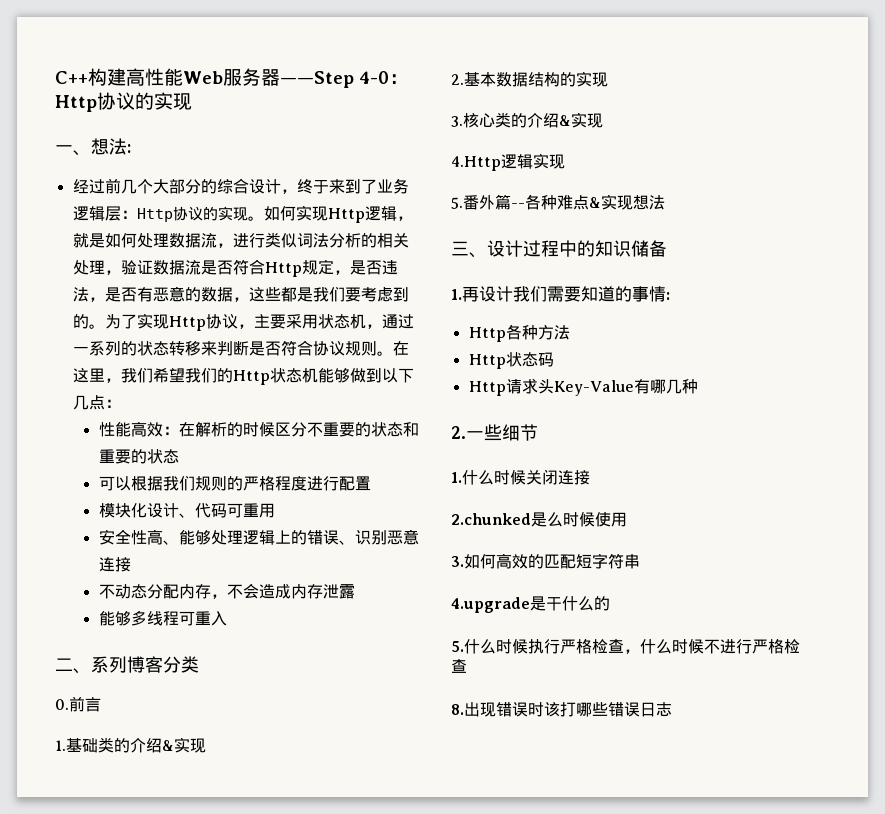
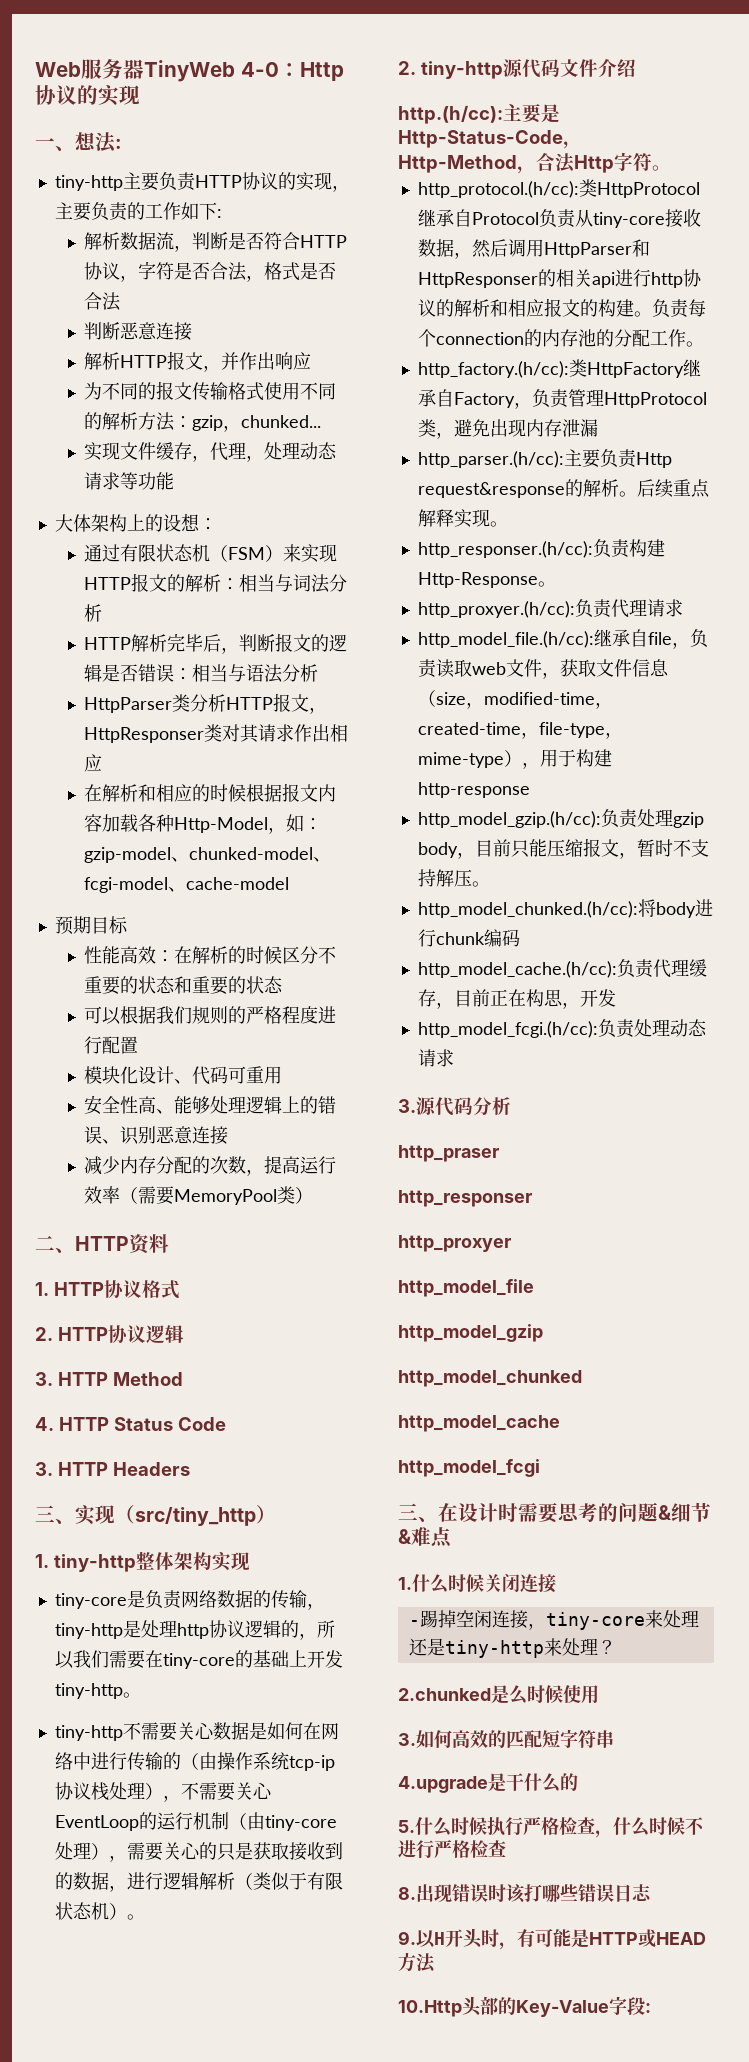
- C++构建高性能Web服务器——Step 4-0：Http协议的实现
+ Web服务器TinyWeb 4-0：Http协议的实现
- 经过前几个大部分的综合设计，终于来到了业务逻辑层：Http协议的实现。如何实现Http逻辑，就是如何处理数据流，进行类似词法分析的相关处理，验证数据流是否符合Http规定，是否违法，是否有恶意的数据，这些都是我们要考虑到的。为了实现Http协议，主要采用状态机，通过一系列的状态转移来判断是否符合协议规则。在这里，我们希望我们的Http状态机能够做到以下几点：
+ tiny-http主要负责HTTP协议的实现，主要负责的工作如下:
+ 解析数据流，判断是否符合HTTP协议，字符是否合法，格式是否合法
+ 判断恶意连接
+ 解析HTTP报文，并作出响应
+ 为不同的报文传输格式使用不同的解析方法：gzip，chunked...
+ 实现文件缓存，代理，处理动态请求等功能
+ 大体架构上的设想：
+ 通过有限状态机（FSM）来实现HTTP报文的解析：相当与词法分析
+ HTTP解析完毕后，判断报文的逻辑是否错误：相当与语法分析
+ HttpParser类分析HTTP报文，HttpResponser类对其请求作出相应
+ 在解析和相应的时候根据报文内容加载各种Http-Model，如：gzip-model、chunked-model、fcgi-model、cache-model
+ 预期目标
- 不动态分配内存，不会造成内存泄露
- 能够多线程可重入
- 二、系列博客分类
- 0.前言
- 1.基础类的介绍&实现
- 2.基本数据结构的实现
- 3.核心类的介绍&实现
- 4.Http逻辑实现
- 5.番外篇--各种难点&实现想法
- 三、设计过程中的知识储备
- 1.再设计我们需要知道的事情:
- Http各种方法
- Http状态码
- Http请求头Key-Value有哪几种
- 2.一些细节
+ 减少内存分配的次数，提高运行效率（需要MemoryPool类）
+ 二、HTTP资料
+ 1. HTTP协议格式
+ 2. HTTP协议逻辑
+ 3. HTTP Method
+ 4. HTTP Status Code
+ 3. HTTP Headers
+ 三、实现（src/tiny_http）
+ 1. tiny-http整体架构实现
+ tiny-core是负责网络数据的传输，tiny-http是处理http协议逻辑的，所以我们需要在tiny-core的基础上开发tiny-http。
+ tiny-http不需要关心数据是如何在网络中进行传输的（由操作系统tcp-ip协议栈处理），不需要关心EventLoop的运行机制（由tiny-core处理），需要关心的只是获取接收到的数据，进行逻辑解析（类似于有限状态机）。
+ 2. tiny-http源代码文件介绍
+ http.(h/cc):主要是Http-Status-Code，Http-Method，合法Http字符。
+ http_protocol.(h/cc):类HttpProtocol继承自Protocol负责从tiny-core接收数据，然后调用HttpParser和HttpResponser的相关api进行http协议的解析和相应报文的构建。负责每个connection的内存池的分配工作。
+ http_factory.(h/cc):类HttpFactory继承自Factory，负责管理HttpProtocol类，避免出现内存泄漏
+ http_parser.(h/cc):主要负责Http request&response的解析。后续重点解释实现。
+ http_responser.(h/cc):负责构建Http-Response。
+ http_proxyer.(h/cc):负责代理请求
+ http_model_file.(h/cc):继承自file，负责读取web文件，获取文件信息（size，modified-time，created-time，file-type，mime-type），用于构建http-response
+ http_model_gzip.(h/cc):负责处理gzip body，目前只能压缩报文，暂时不支持解压。
+ http_model_chunked.(h/cc):将body进行chunk编码
+ http_model_cache.(h/cc):负责代理缓存，目前正在构思，开发
+ http_model_fcgi.(h/cc):负责处理动态请求
+ 3.源代码分析
+ http_praser
+ http_responser
+ http_proxyer
+ http_model_file
+ http_model_gzip
+ http_model_chunked
+ http_model_cache
+ http_model_fcgi
+ 三、在设计时需要思考的问题&细节&难点
+ -踢掉空闲连接，tiny-core来处理还是tiny-http来处理？
+ 9.以H开头时，有可能是HTTP或HEAD方法
+ 10.Http头部的Key-Value字段:

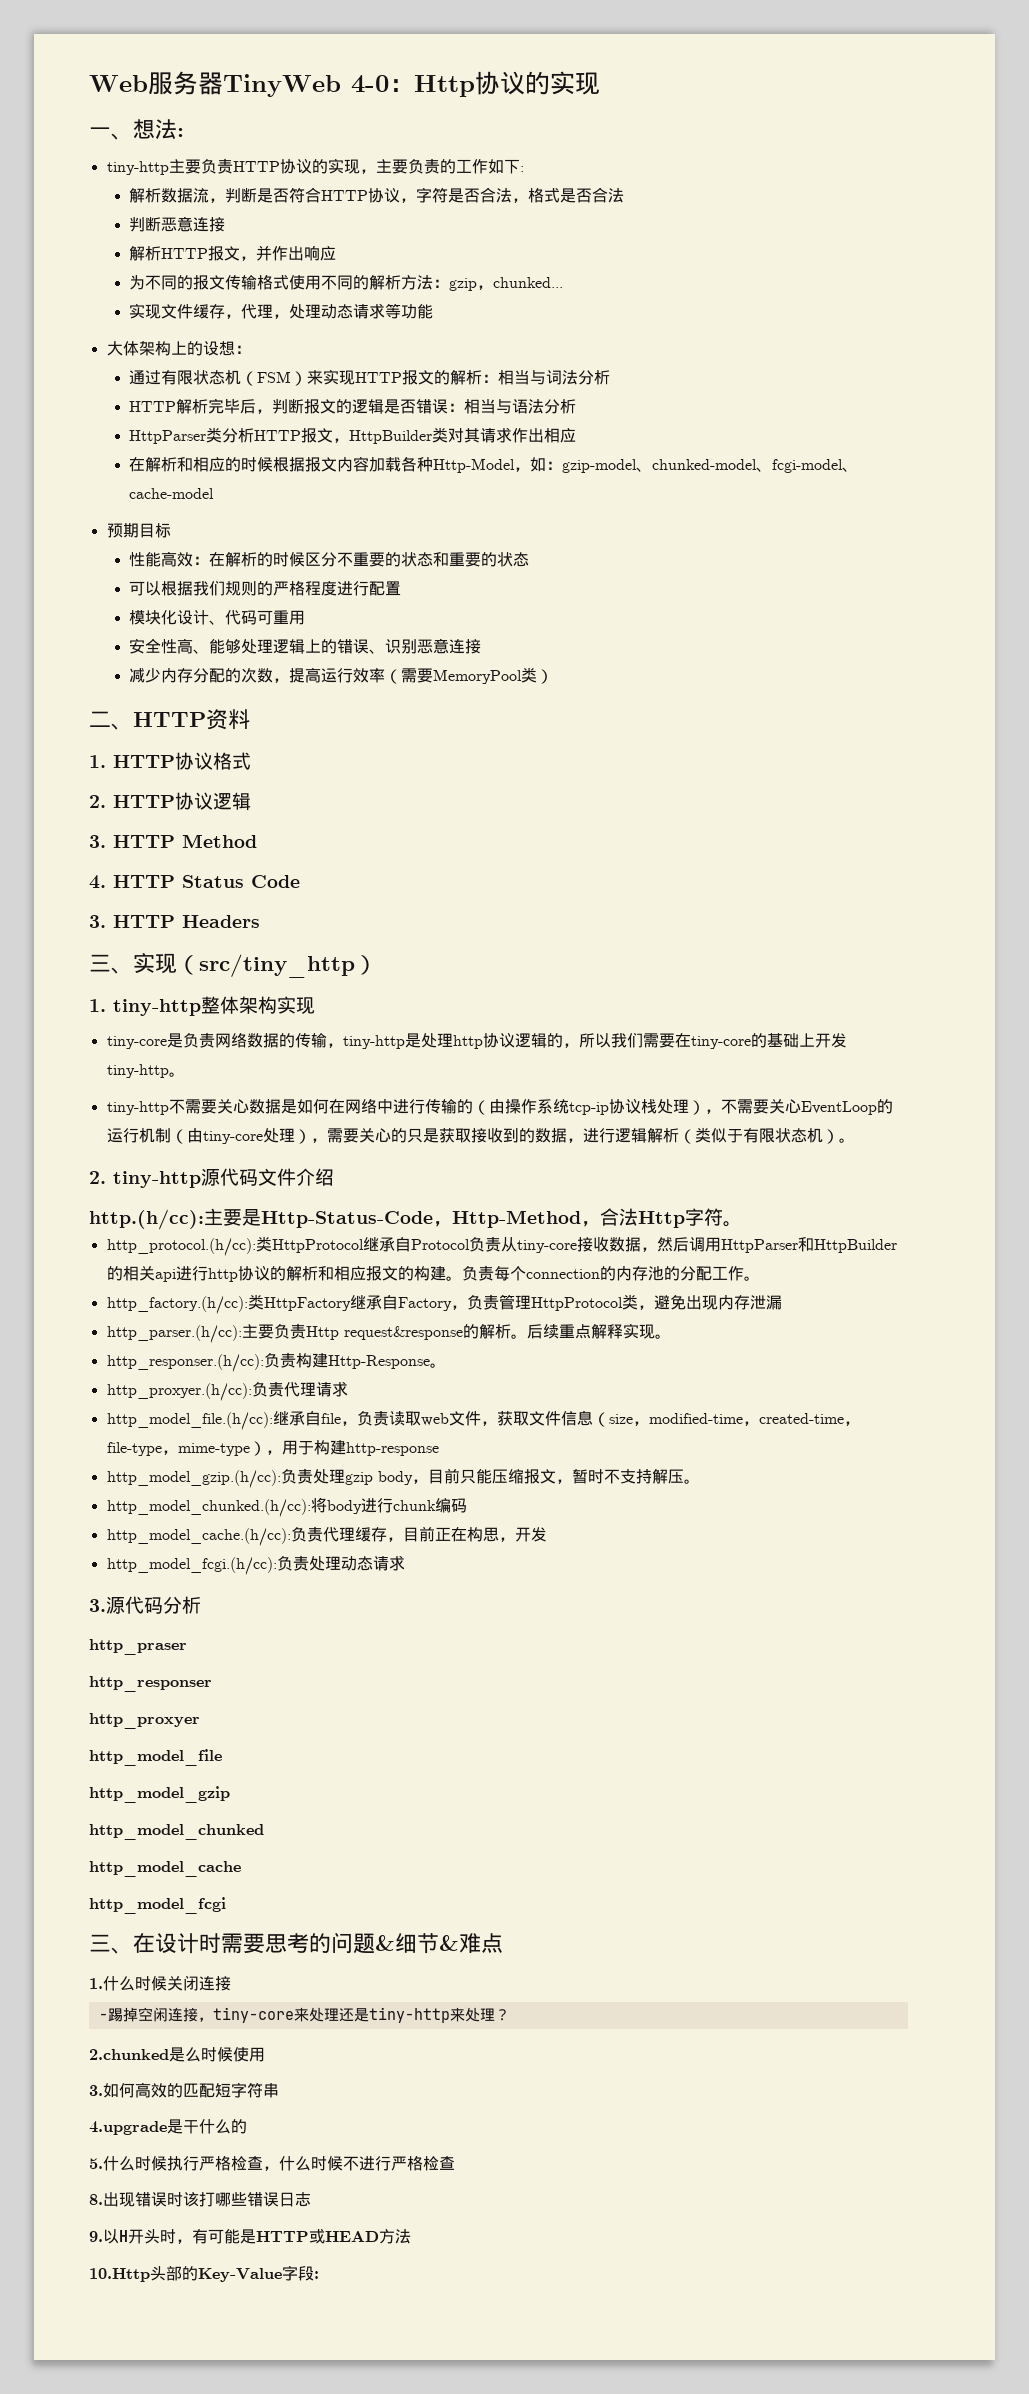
- HttpParser类分析HTTP报文，HttpResponser类对其请求作出相应
+ HttpParser类分析HTTP报文，HttpBuilder类对其请求作出相应
- http_protocol.(h/cc):类HttpProtocol继承自Protocol负责从tiny-core接收数据，然后调用HttpParser和HttpResponser的相关api进行http协议的解析和相应报文的构建。
+ http_protocol.(h/cc):类HttpProtocol继承自Protocol负责从tiny-core接收数据，然后调用HttpParser和HttpBuilder的相关api进行http协议的解析和相应报文的构建。

